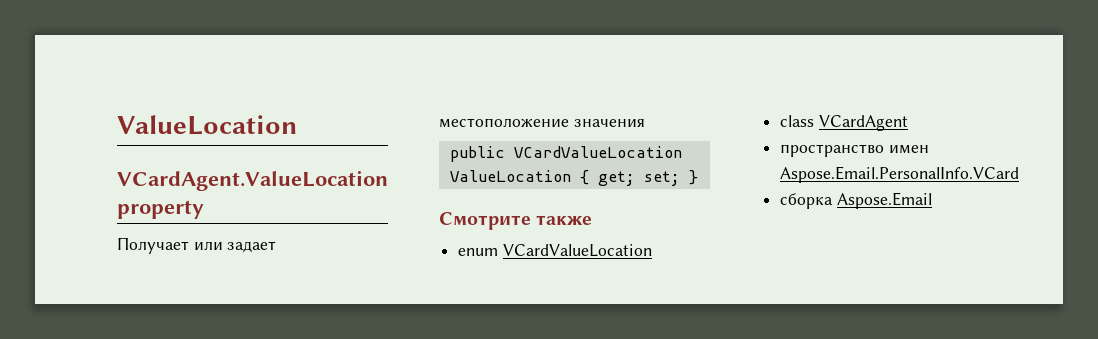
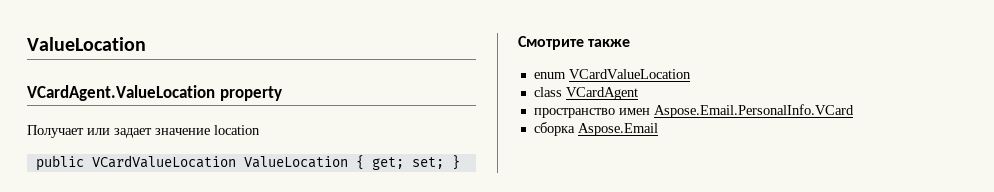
- Получает или задает местоположение значения
+ Получает или задает значение location

